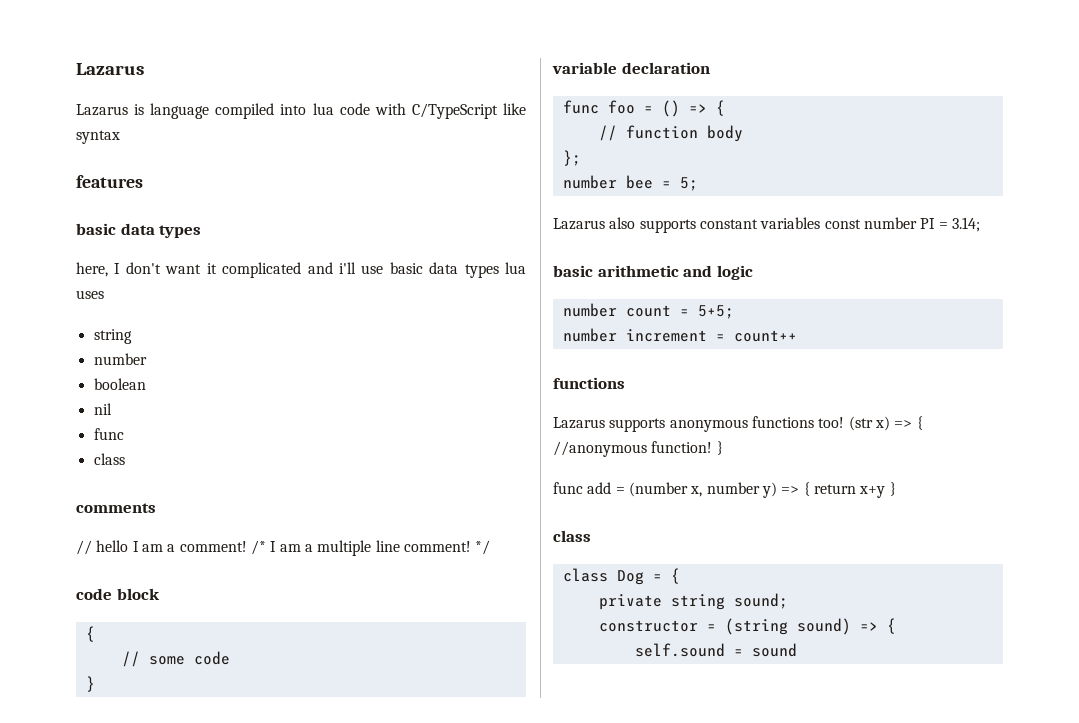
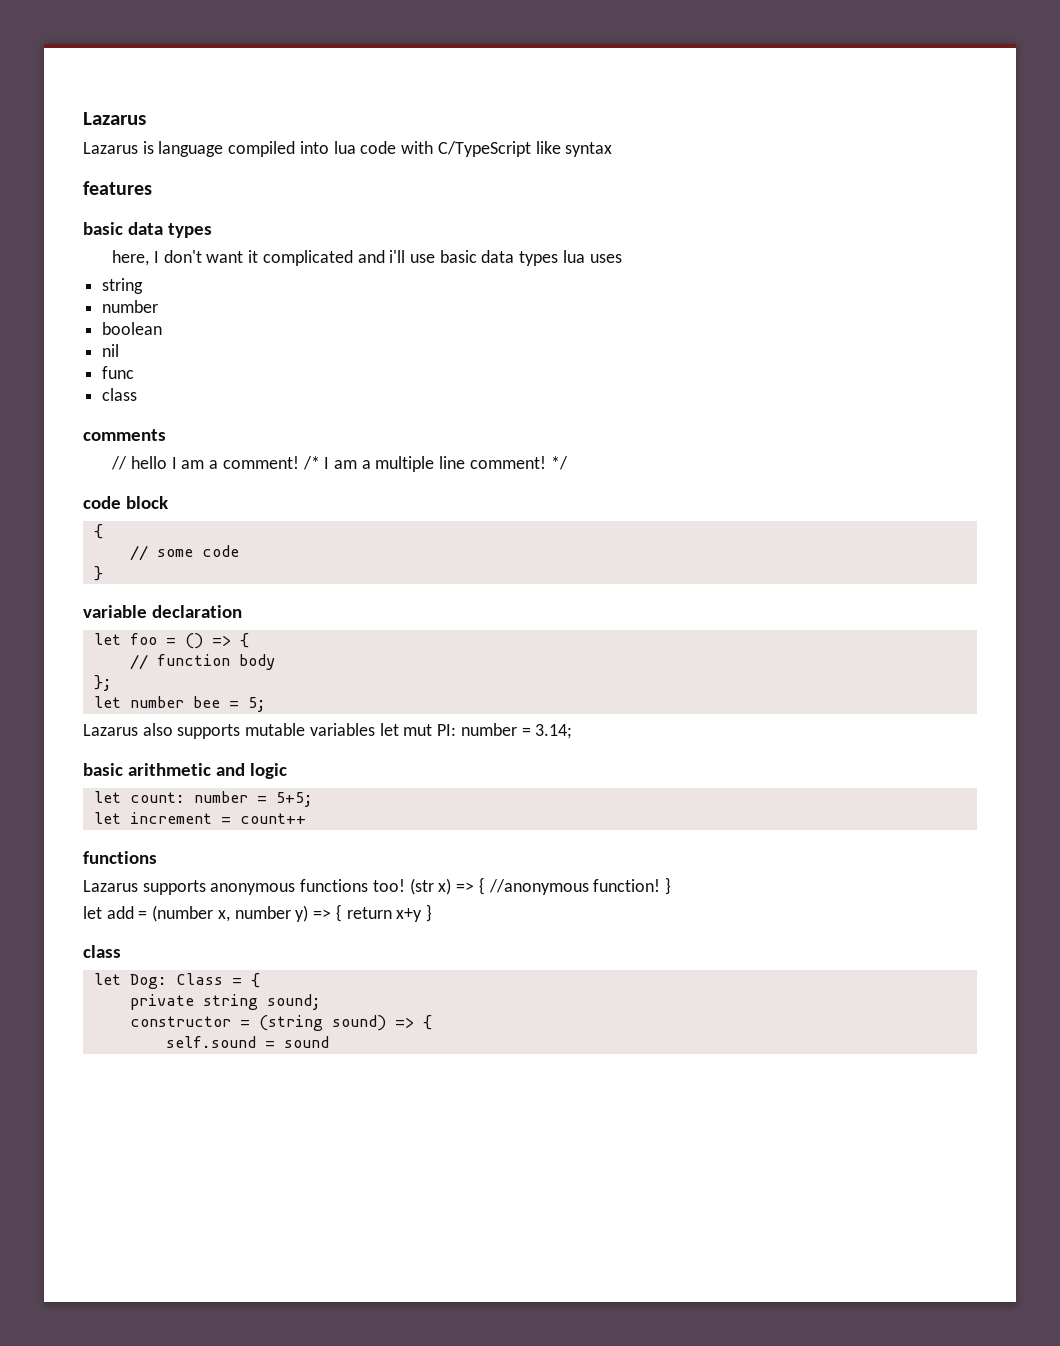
- func foo = () => {
+ let foo = () => {
- number bee = 5;
+ let number bee = 5;
- Lazarus also supports constant variables const number PI = 3.14;
+ Lazarus also supports mutable variables let mut PI: number = 3.14;
- number count = 5+5;
+ let count: number = 5+5;
- number increment = count++
+ let increment = count++
- func add = (number x, number y) => { return x+y }
+ let add = (number x, number y) => { return x+y }
- class Dog = {
+ let Dog: Class = {

